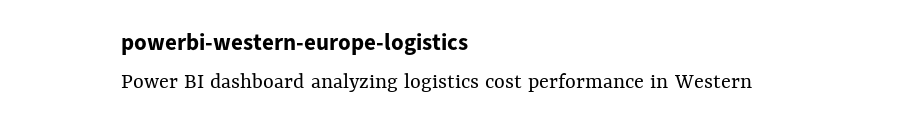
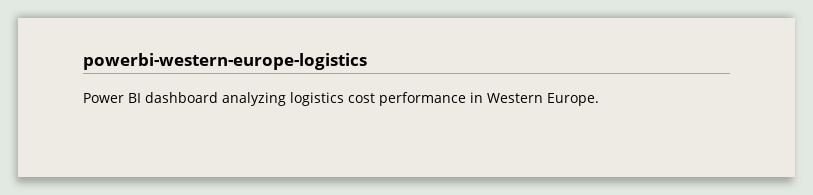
- Power BI dashboard analyzing logistics cost performance in Western
+ Power BI dashboard analyzing logistics cost performance in Western Europe.

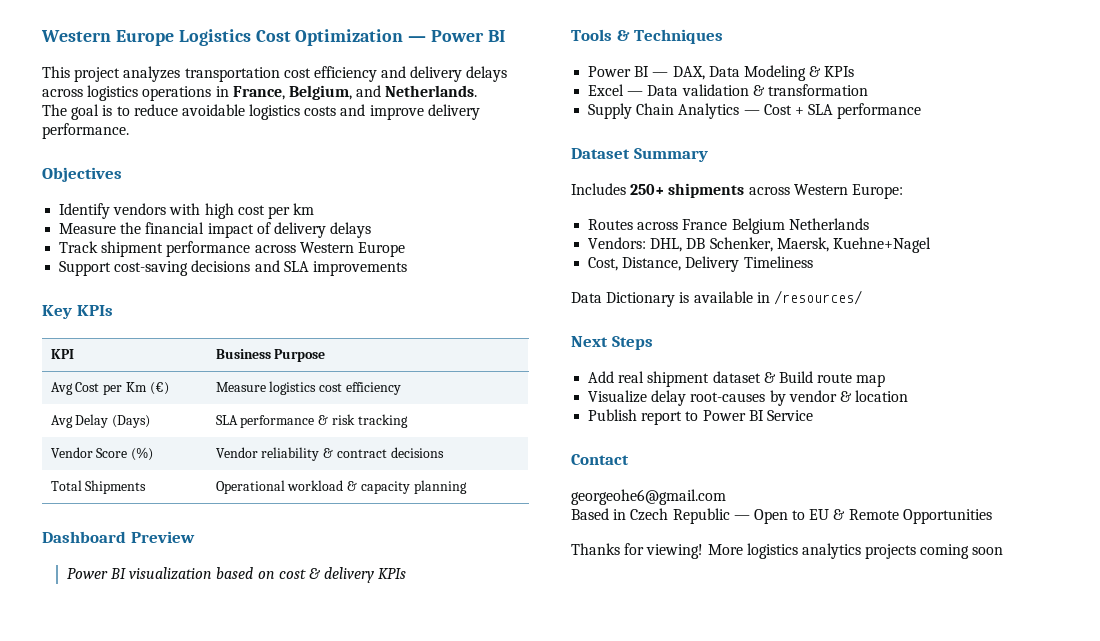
- powerbi-western-europe-logistics
- Power BI dashboard analyzing logistics cost performance in Western Europe.
+ Western Europe Logistics Cost Optimization — Power BI
+ This project analyzes transportation cost efficiency and delivery delays across logistics operations in France, Belgium, and Netherlands.
+ The goal is to reduce avoidable logistics costs and improve delivery performance.
+ Objectives
+ Identify vendors with high cost per km
+ Measure the financial impact of delivery delays
+ Track shipment performance across Western Europe
+ Support cost-saving decisions and SLA improvements
+ Key KPIs
+ KPI | Business Purpose
+ Avg Cost per Km (€) | Measure logistics cost efficiency
+ Avg Delay (Days) | SLA performance & risk tracking
+ Vendor Score (%) | Vendor reliability & contract decisions
+ Total Shipments | Operational workload & capacity planning
+ Dashboard Preview
+ Power BI visualization based on cost & delivery KPIs
+ Tools & Techniques
+ Power BI — DAX, Data Modeling & KPIs
+ Excel — Data validation & transformation
+ Supply Chain Analytics — Cost + SLA performance
+ Dataset Summary
+ Includes 250+ shipments across Western Europe:
+ Routes across France Belgium Netherlands
+ Vendors: DHL, DB Schenker, Maersk, Kuehne+Nagel
+ Cost, Distance, Delivery Timeliness
+ Data Dictionary is available in /resources/
+ Next Steps
+ Add real shipment dataset & Build route map
+ Visualize delay root-causes by vendor & location
+ Publish report to Power BI Service
+ Contact
+ georgeohe6@gmail.com
+ Based in Czech Republic — Open to EU & Remote Opportunities
+ Thanks for viewing! More logistics analytics projects coming soon

